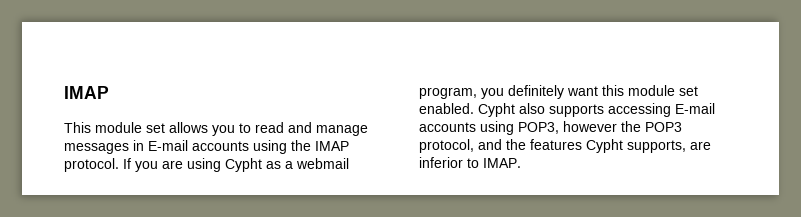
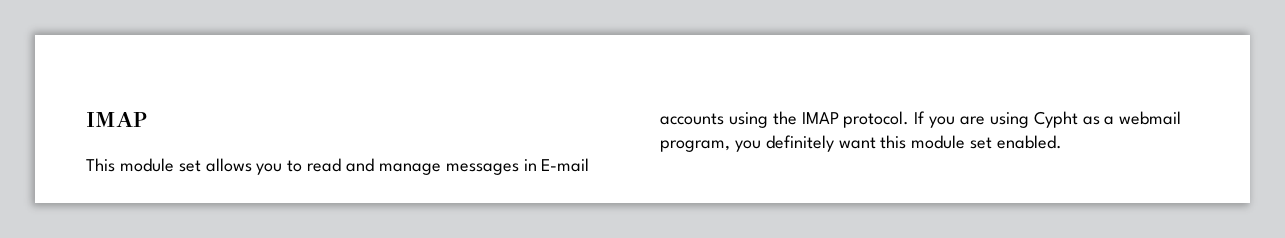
- Cypht also supports accessing E-mail accounts using POP3, however the POP3 protocol, and the features Cypht supports, are inferior to IMAP.

